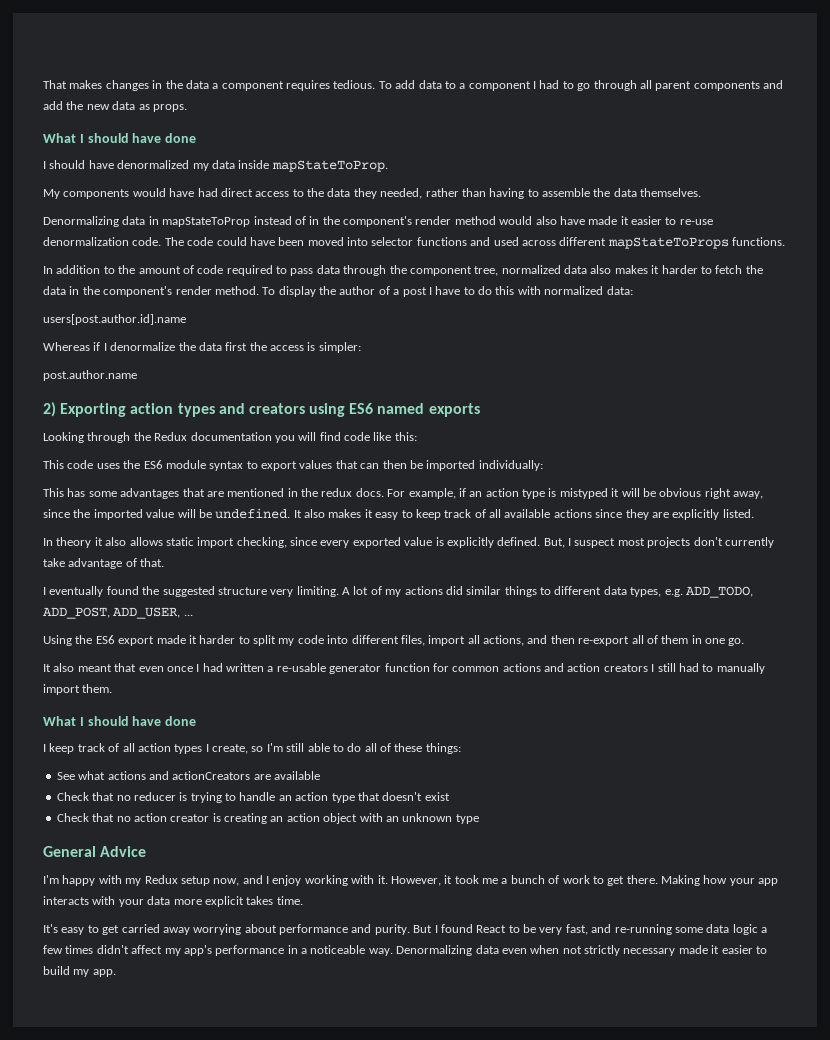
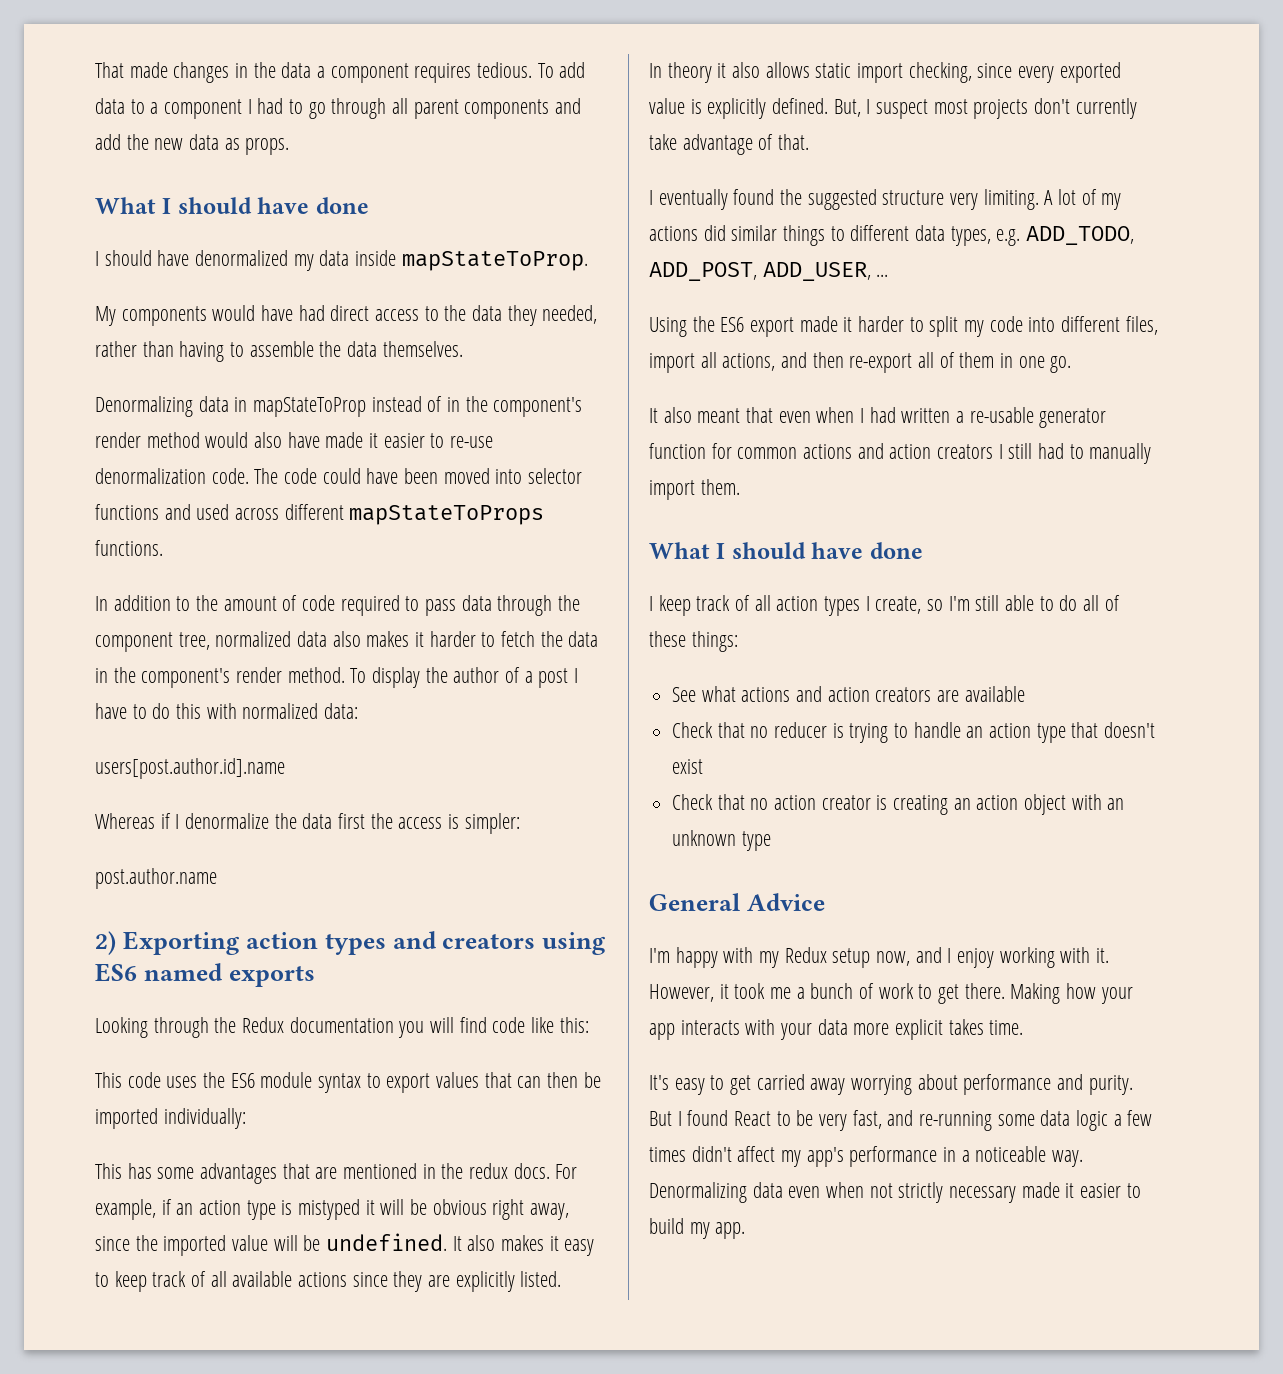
- That makes changes in the data a component requires tedious.
+ That made changes in the data a component requires tedious.
- It also meant that even once I had written a re-usable generator function for common actions and action creators I still had to manually import them.
+ It also meant that even when I had written a re-usable generator function for common actions and action creators I still had to manually import them.
- See what actions and actionCreators are available
+ See what actions and action creators are available

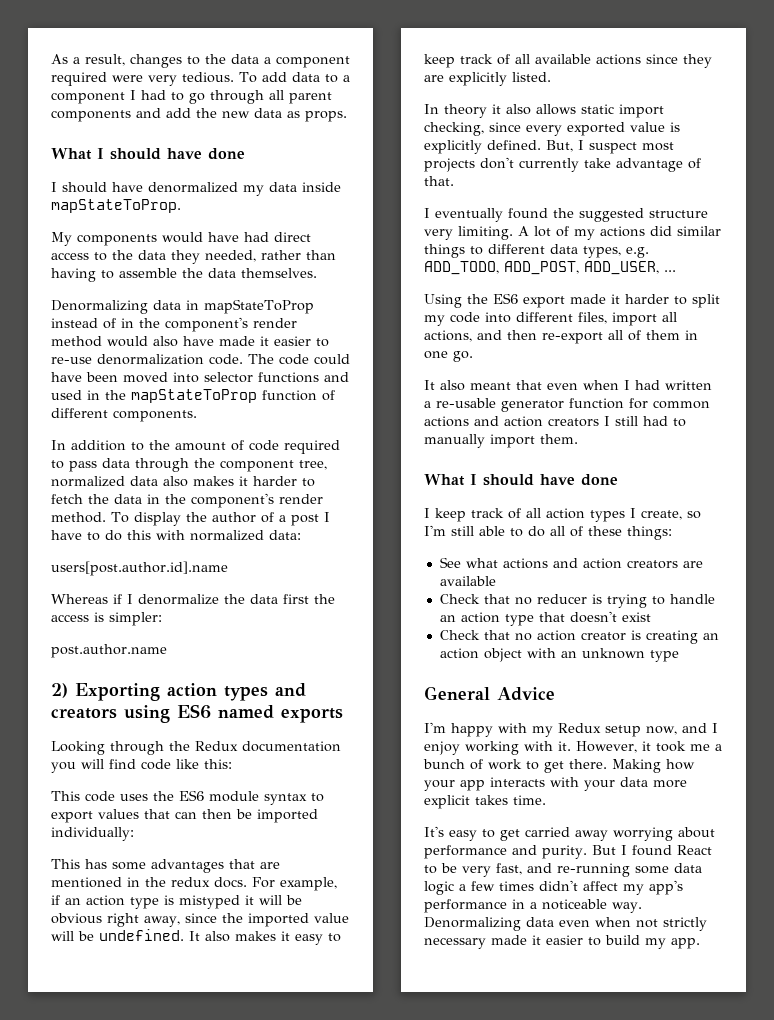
- That made changes in the data a component requires tedious.
+ As a result, changes to the data a component required were very tedious.
- The code could have been moved into selector functions and used across different mapStateToProps functions.
+ The code could have been moved into selector functions and used in the mapStateToProp function of different components.

